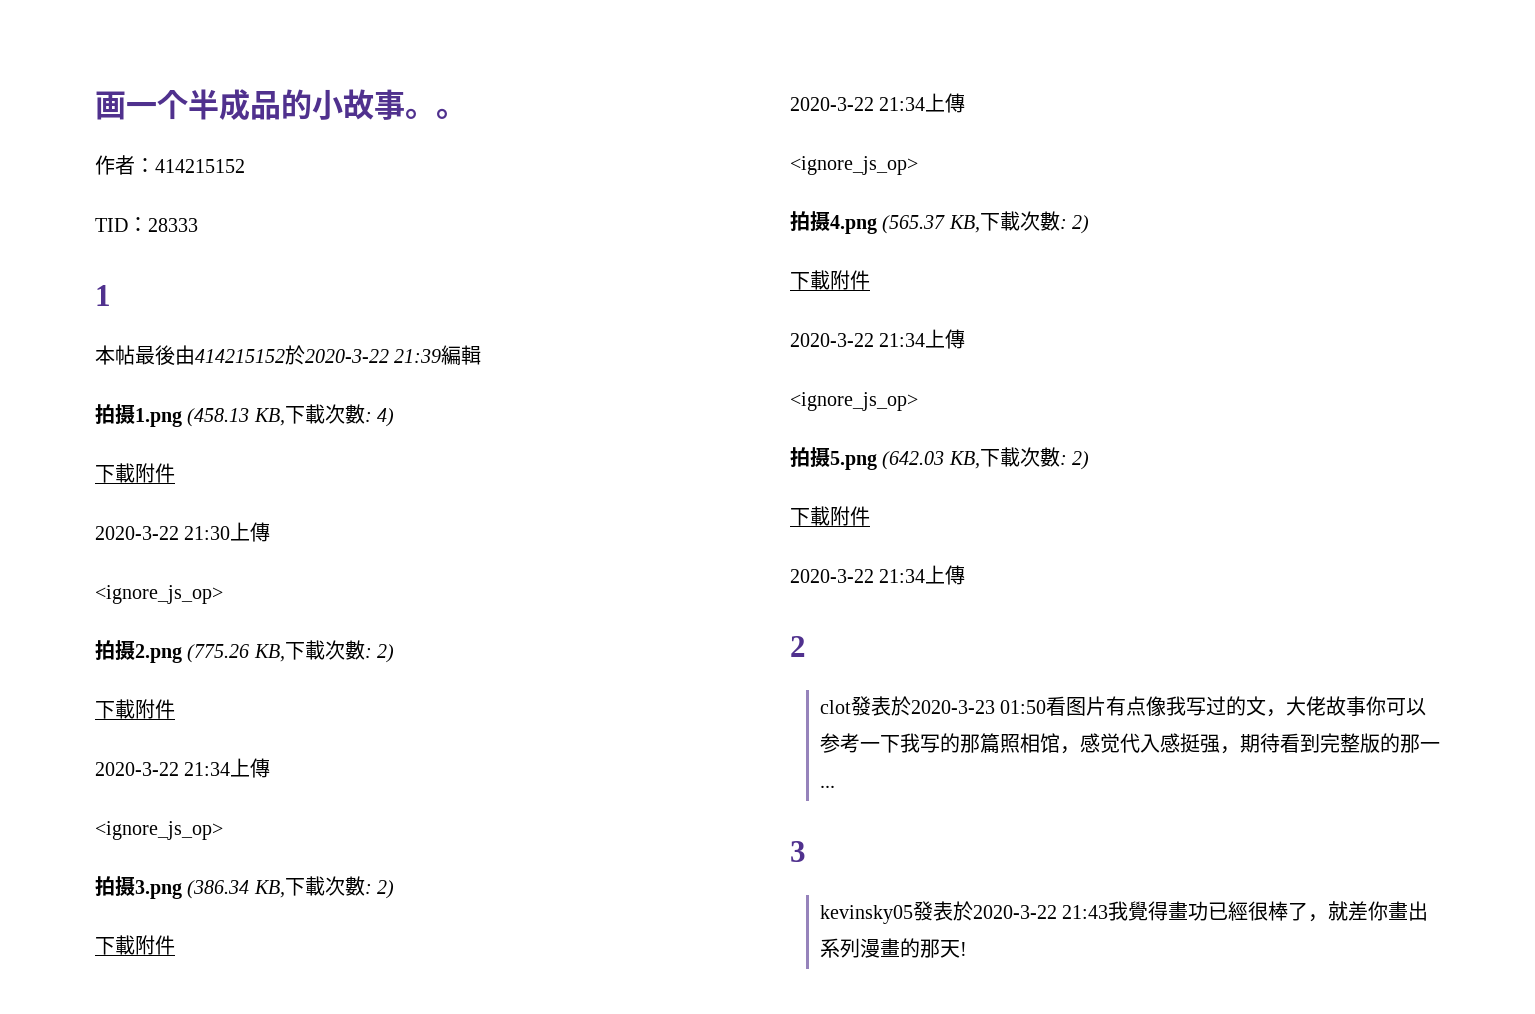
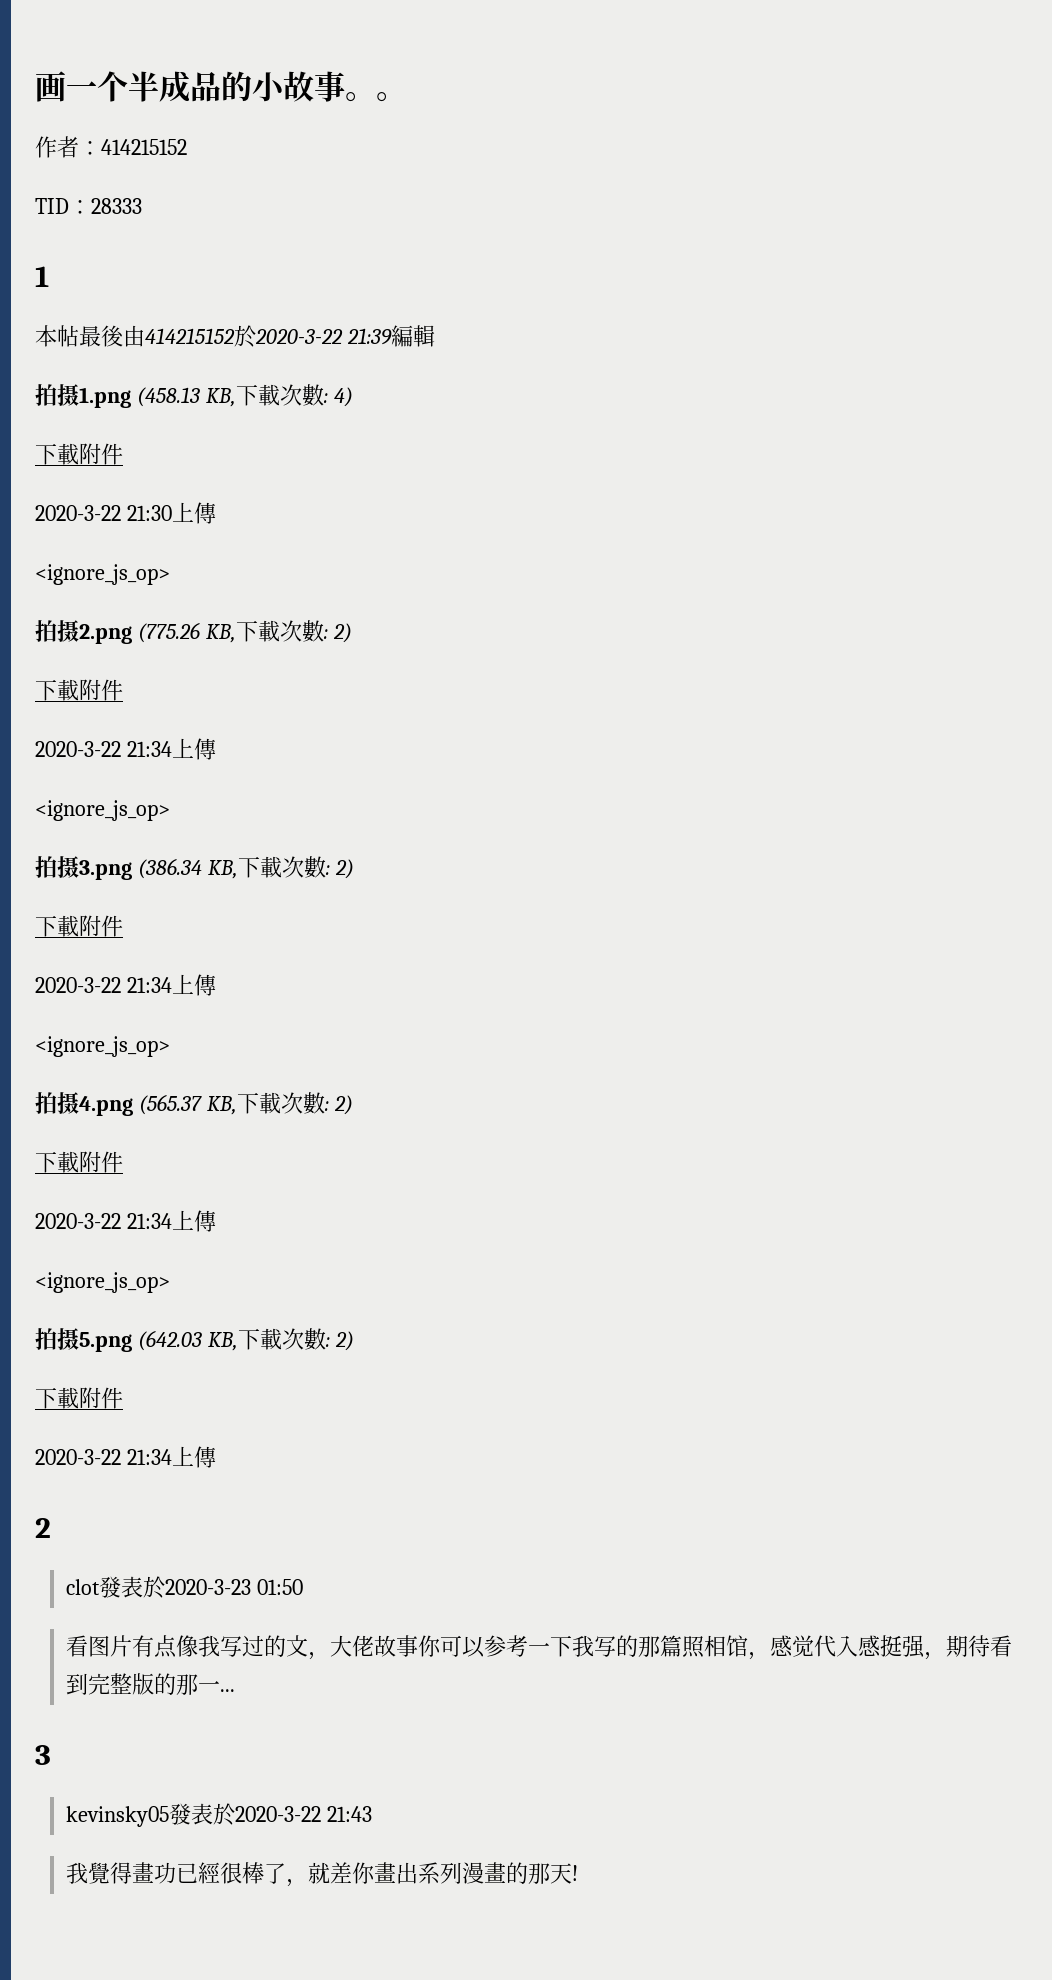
- clot發表於2020-3-23 01:50看图片有点像我写过的文，大佬故事你可以参考一下我写的那篇照相馆，感觉代入感挺强，期待看到完整版的那一...
+ clot發表於2020-3-23 01:50
+ 看图片有点像我写过的文，大佬故事你可以参考一下我写的那篇照相馆，感觉代入感挺强，期待看到完整版的那一...
- kevinsky05發表於2020-3-22 21:43我覺得畫功已經很棒了，就差你畫出系列漫畫的那天!
+ kevinsky05發表於2020-3-22 21:43
+ 我覺得畫功已經很棒了，就差你畫出系列漫畫的那天!

